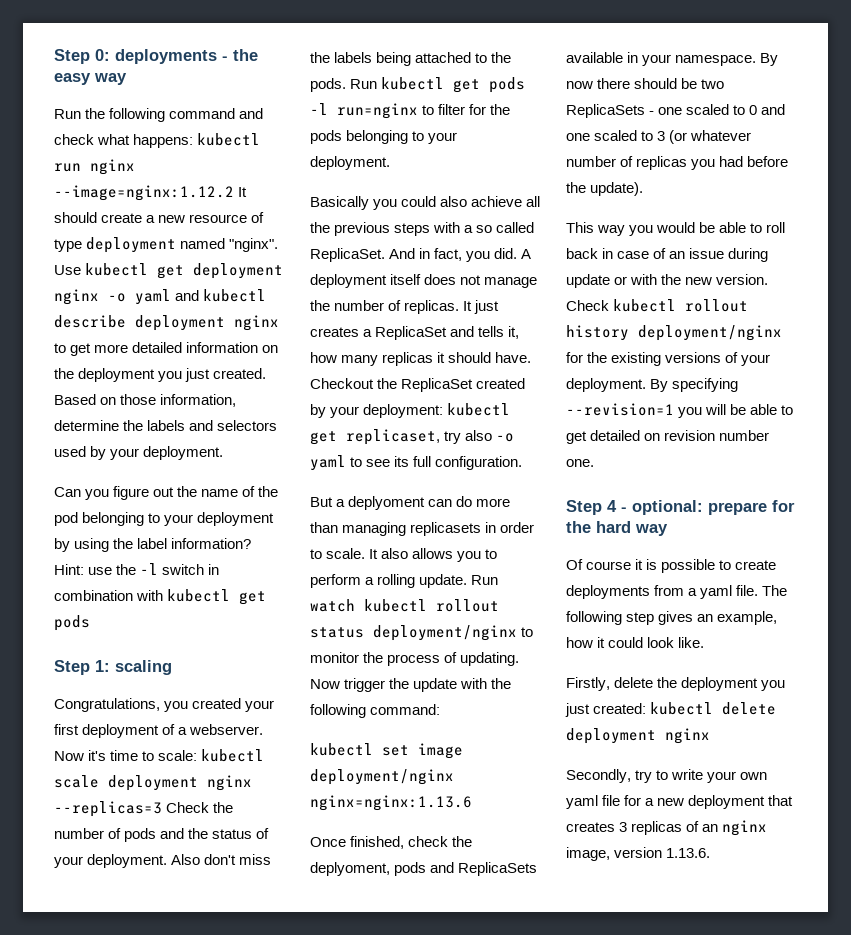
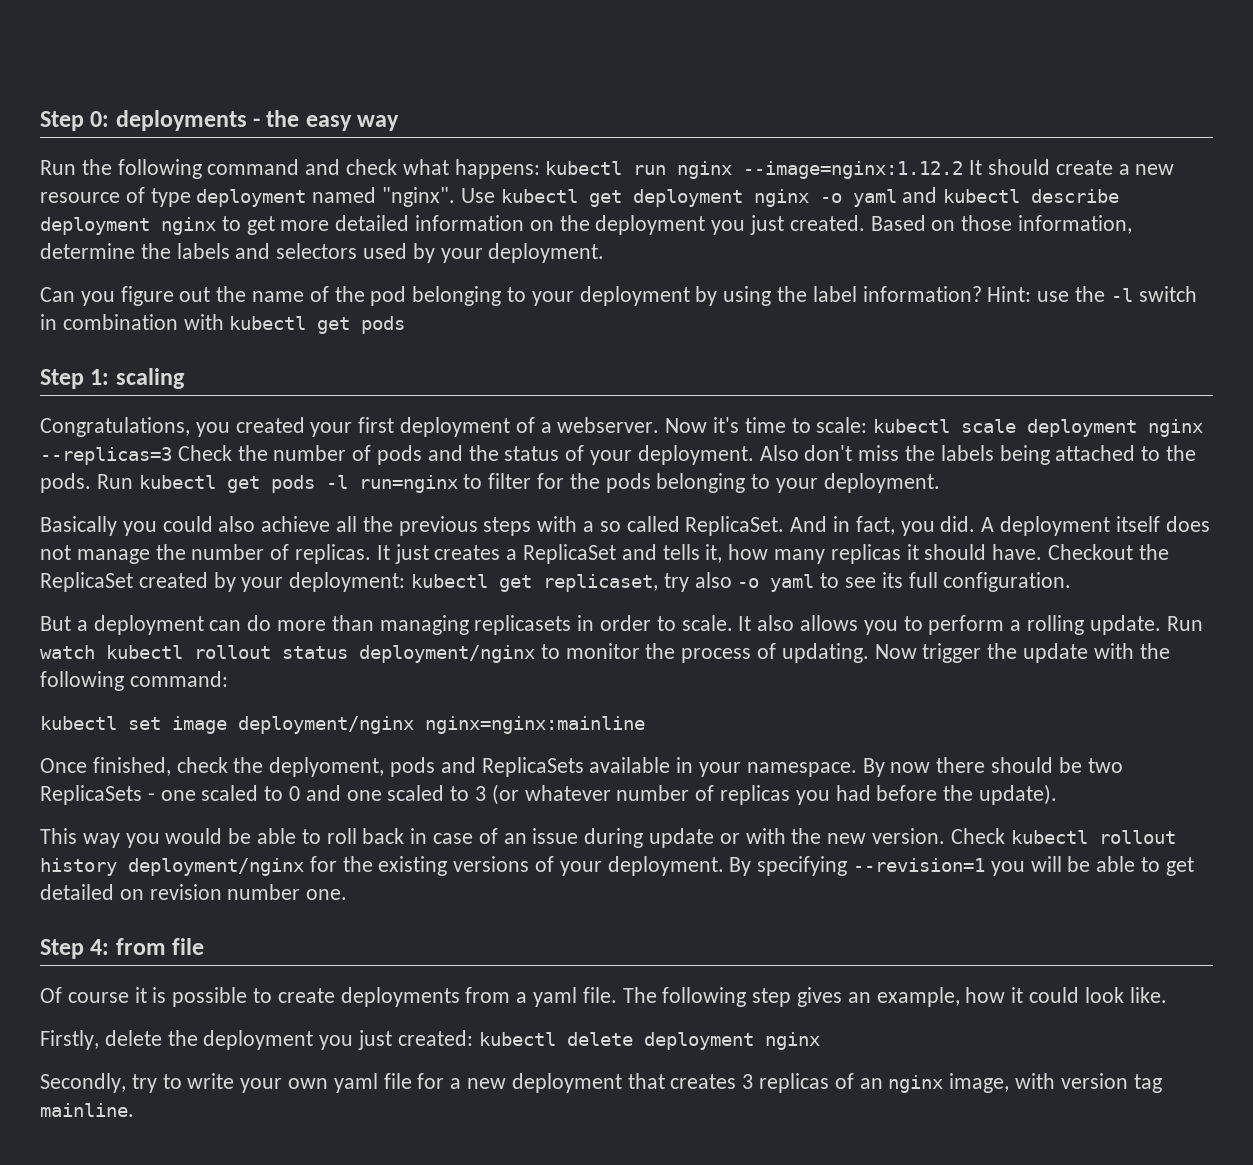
- But a deplyoment can do more than managing replicasets in order to scale.
+ But a deployment can do more than managing replicasets in order to scale.
- kubectl set image deployment/nginx nginx=nginx:1.13.6
+ kubectl set image deployment/nginx nginx=nginx:mainline
- Step 4 - optional: prepare for the hard way
+ Step 4: from file
- Secondly, try to write your own yaml file for a new deployment that creates 3 replicas of an nginx image, version 1.13.6.
+ Secondly, try to write your own yaml file for a new deployment that creates 3 replicas of an nginx image, with version tag mainline.

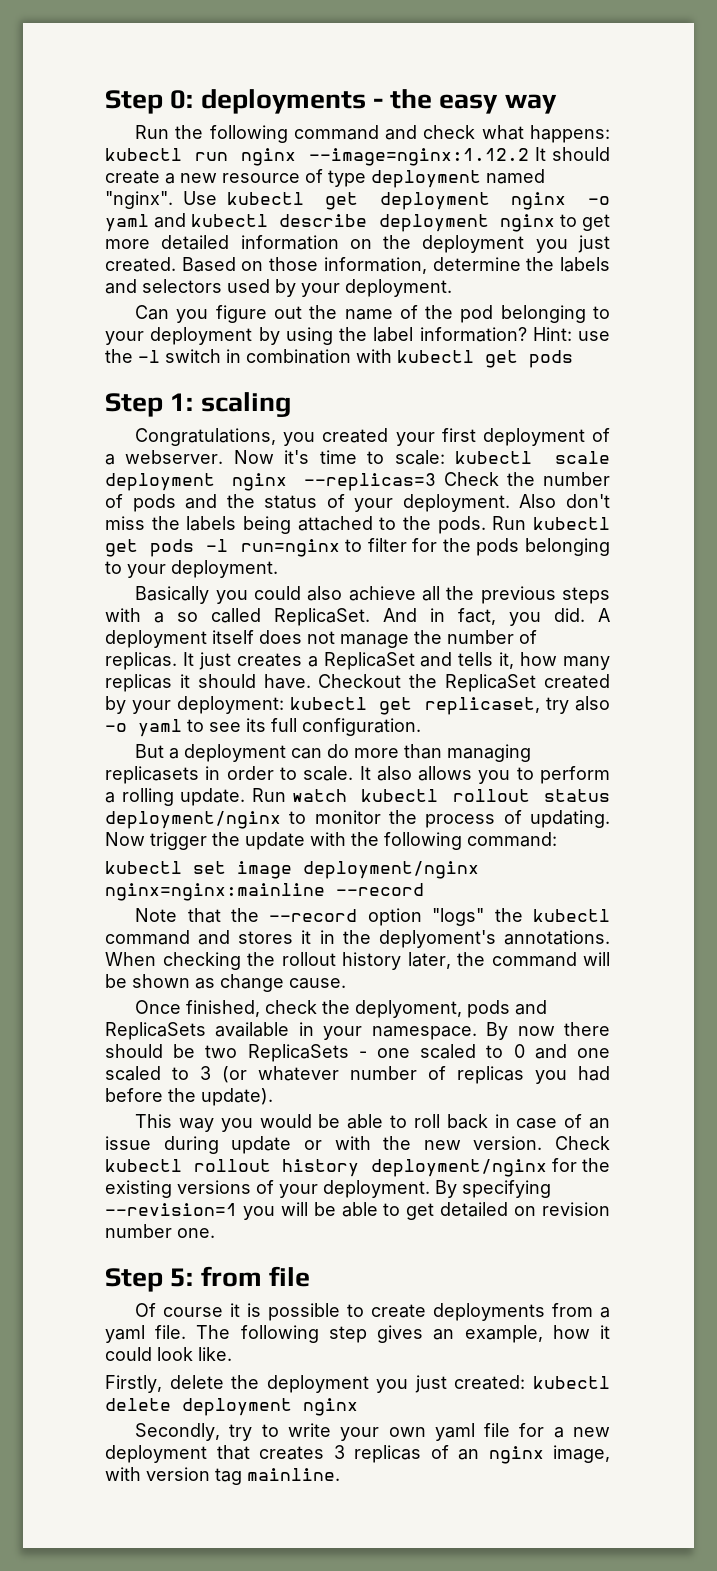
- kubectl set image deployment/nginx nginx=nginx:mainline
+ kubectl set image deployment/nginx nginx=nginx:mainline --record
+ Note that the --record option "logs" the kubectl command and stores it in the deplyoment's annotations. When checking the rollout history later, the command will be shown as change cause.
- Step 4: from file
+ Step 5: from file

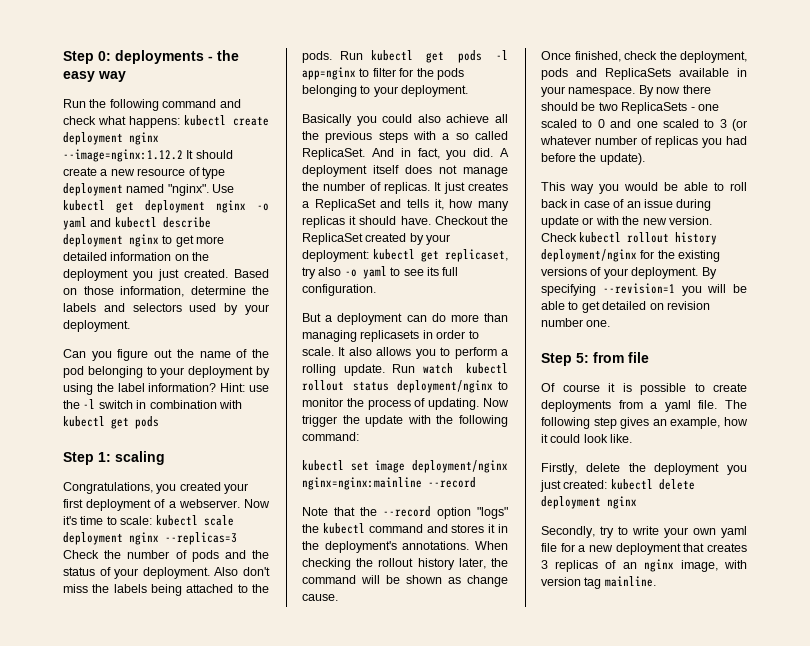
- Run the following command and check what happens: kubectl run nginx --image=nginx:1.12.2 It should create a new resource of type deployment named "nginx".
+ Run the following command and check what happens: kubectl create deployment nginx --image=nginx:1.12.2 It should create a new resource of type deployment named "nginx".
- Run kubectl get pods -l run=nginx to filter for the pods belonging to your deployment.
+ Run kubectl get pods -l app=nginx to filter for the pods belonging to your deployment.
- Note that the --record option "logs" the kubectl command and stores it in the deplyoment's annotations.
+ Note that the --record option "logs" the kubectl command and stores it in the deployment's annotations.
- Once finished, check the deplyoment, pods and ReplicaSets available in your namespace.
+ Once finished, check the deployment, pods and ReplicaSets available in your namespace.

